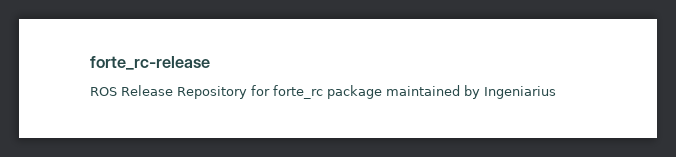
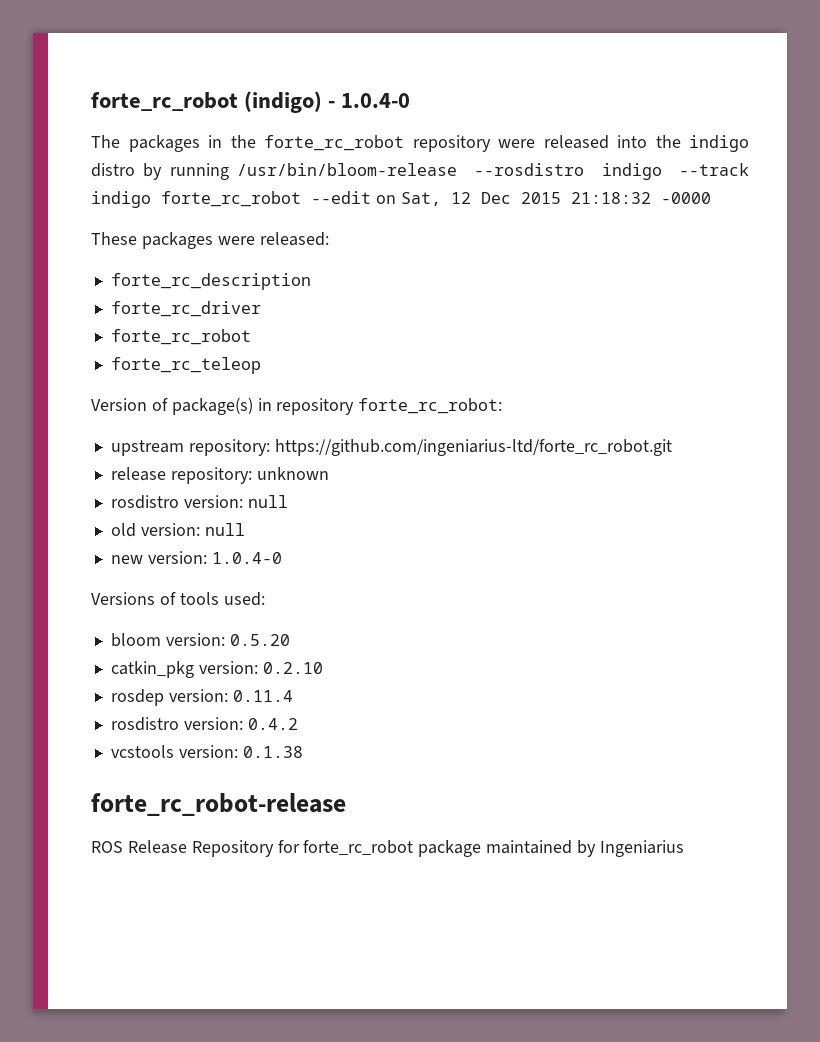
- forte_rc-release
+ forte_rc_robot (indigo) - 1.0.4-0
+ The packages in the forte_rc_robot repository were released into the indigo distro by running /usr/bin/bloom-release --rosdistro indigo --track indigo forte_rc_robot --edit on Sat, 12 Dec 2015 21:18:32 -0000
+ These packages were released:
+ forte_rc_description
+ forte_rc_driver
+ forte_rc_robot
+ forte_rc_teleop
+ Version of package(s) in repository forte_rc_robot:
+ upstream repository: https://github.com/ingeniarius-ltd/forte_rc_robot.git
+ release repository: unknown
+ rosdistro version: null
+ old version: null
+ new version: 1.0.4-0
+ Versions of tools used:
+ bloom version: 0.5.20
+ catkin_pkg version: 0.2.10
+ rosdep version: 0.11.4
+ rosdistro version: 0.4.2
+ vcstools version: 0.1.38
+ forte_rc_robot-release
- ROS Release Repository for forte_rc package maintained by Ingeniarius
+ ROS Release Repository for forte_rc_robot package maintained by Ingeniarius

